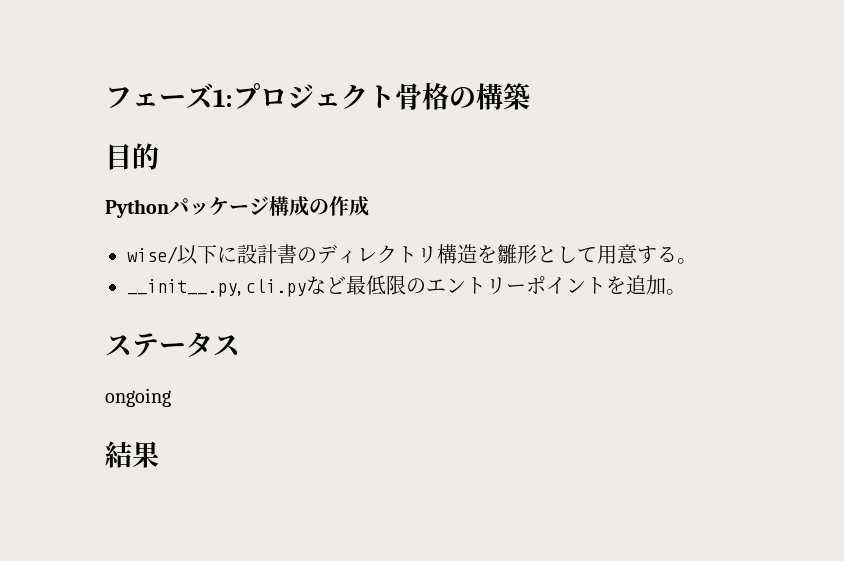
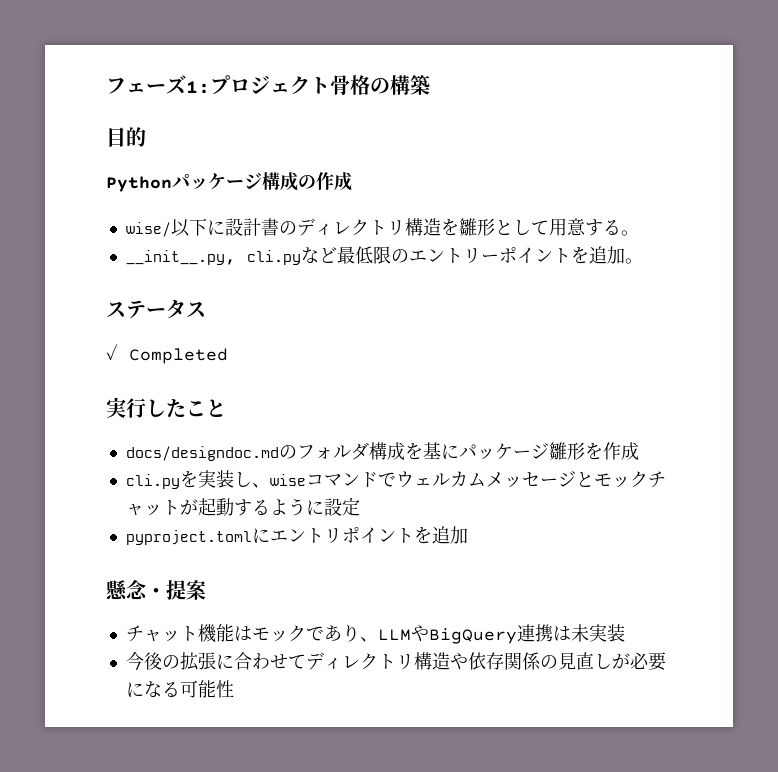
- ongoing
- 結果
+ ✓ Completed
+ 実行したこと
+ docs/designdoc.mdのフォルダ構成を基にパッケージ雛形を作成
+ cli.pyを実装し、wiseコマンドでウェルカムメッセージとモックチャットが起動するように設定
+ pyproject.tomlにエントリポイントを追加
+ 懸念・提案
+ チャット機能はモックであり、LLMやBigQuery連携は未実装
+ 今後の拡張に合わせてディレクトリ構造や依存関係の見直しが必要になる可能性

